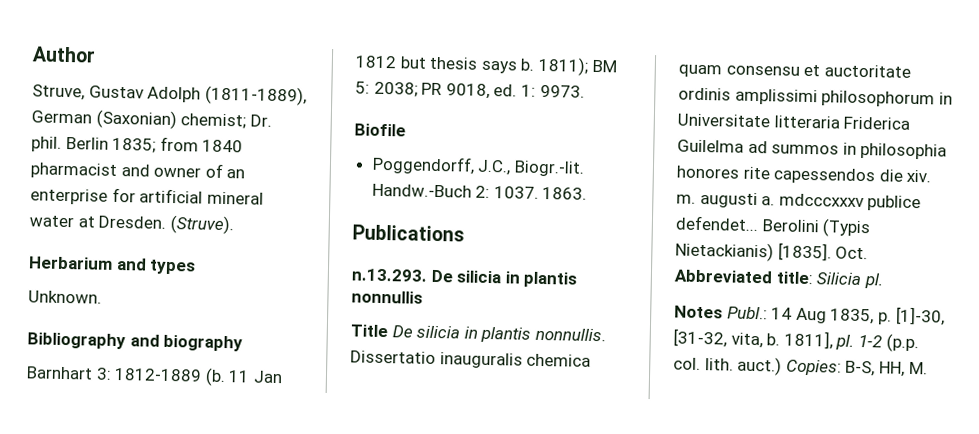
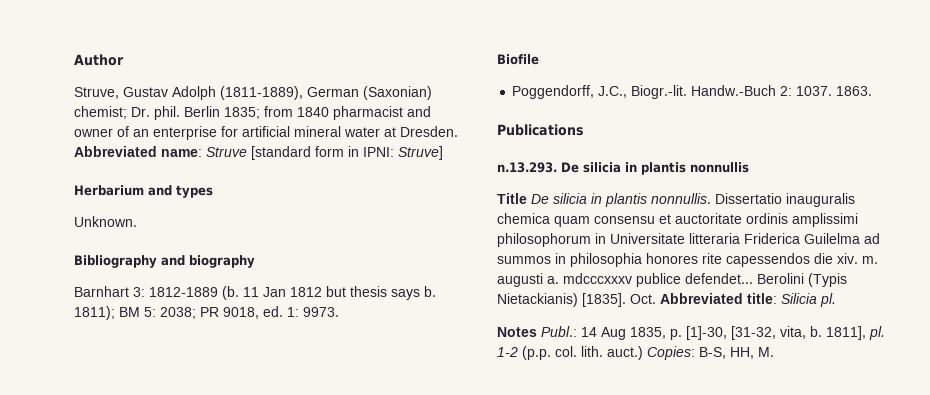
- (Struve).
+ Abbreviated name: Struve [standard form in IPNI: Struve]

